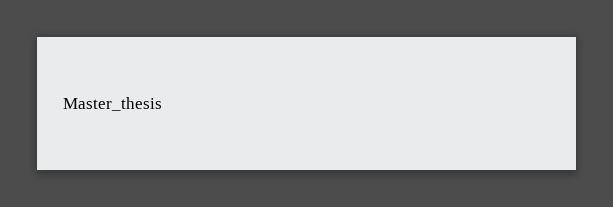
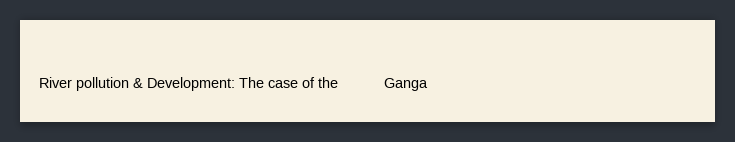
- Master_thesis
+ River pollution & Development: The case of the Ganga

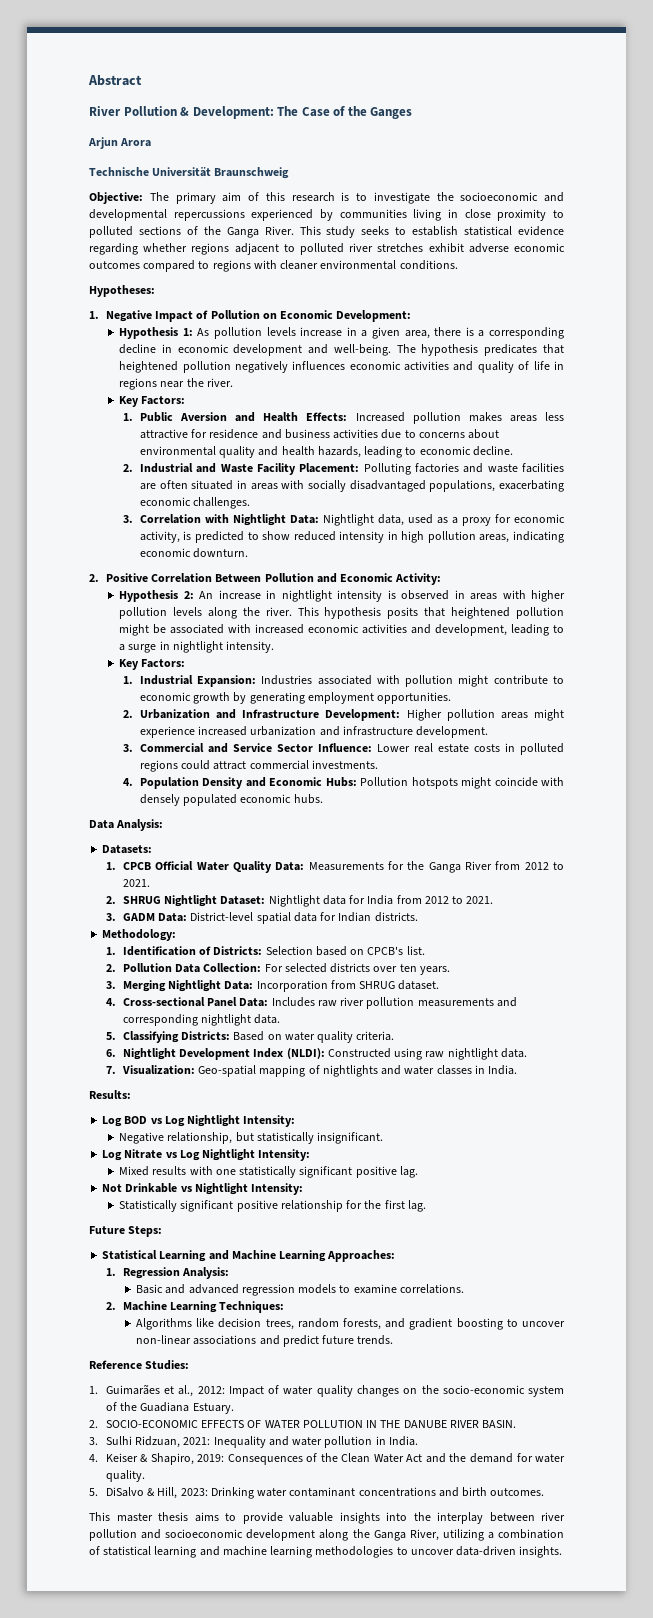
- River pollution & Development: The case of the Ganga
+ Abstract
+ River Pollution & Development: The Case of the Ganges
+ Arjun Arora
+ Technische Universität Braunschweig
+ Objective: The primary aim of this research is to investigate the socioeconomic and developmental repercussions experienced by communities living in close proximity to polluted sections of the Ganga River. This study seeks to establish statistical evidence regarding whether regions adjacent to polluted river stretches exhibit adverse economic outcomes compared to regions with cleaner environmental conditions.
+ Hypotheses:
+ 1. Negative Impact of Pollution on Economic Development:
+ Hypothesis 1: As pollution levels increase in a given area, there is a corresponding decline in economic development and well-being. The hypothesis predicates that heightened pollution negatively influences economic activities and quality of life in regions near the river.
+ Key Factors:
+ 1. Public Aversion and Health Effects: Increased pollution makes areas less attractive for residence and business activities due to concerns about environmental quality and health hazards, leading to economic decline.
+ 2. Industrial and Waste Facility Placement: Polluting factories and waste facilities are often situated in areas with socially disadvantaged populations, exacerbating economic challenges.
+ 3. Correlation with Nightlight Data: Nightlight data, used as a proxy for economic activity, is predicted to show reduced intensity in high pollution areas, indicating economic downturn.
+ 2. Positive Correlation Between Pollution and Economic Activity:
+ Hypothesis 2: An increase in nightlight intensity is observed in areas with higher pollution levels along the river. This hypothesis posits that heightened pollution might be associated with increased economic activities and development, leading to a surge in nightlight intensity.
+ Key Factors:
+ 1. Industrial Expansion: Industries associated with pollution might contribute to economic growth by generating employment opportunities.
+ 2. Urbanization and Infrastructure Development: Higher pollution areas might experience increased urbanization and infrastructure development.
+ 3. Commercial and Service Sector Influence: Lower real estate costs in polluted regions could attract commercial investments.
+ 4. Population Density and Economic Hubs: Pollution hotspots might coincide with densely populated economic hubs.
+ Data Analysis:
+ Datasets:
+ 1. CPCB Official Water Quality Data: Measurements for the Ganga River from 2012 to 2021.
+ 2. SHRUG Nightlight Dataset: Nightlight data for India from 2012 to 2021.
+ 3. GADM Data: District-level spatial data for Indian districts.
+ Methodology:
+ 1. Identification of Districts: Selection based on CPCB's list.
+ 2. Pollution Data Collection: For selected districts over ten years.
+ 3. Merging Nightlight Data: Incorporation from SHRUG dataset.
+ 4. Cross-sectional Panel Data: Includes raw river pollution measurements and corresponding nightlight data.
+ 5. Classifying Districts: Based on water quality criteria.
+ 6. Nightlight Development Index (NLDI): Constructed using raw nightlight data.
+ 7. Visualization: Geo-spatial mapping of nightlights and water classes in India.
+ Results:
+ Log BOD vs Log Nightlight Intensity:
+ Negative relationship, but statistically insignificant.
+ Log Nitrate vs Log Nightlight Intensity:
+ Mixed results with one statistically significant positive lag.
+ Not Drinkable vs Nightlight Intensity:
+ Statistically significant positive relationship for the first lag.
+ Future Steps:
+ Statistical Learning and Machine Learning Approaches:
+ 1. Regression Analysis:
+ Basic and advanced regression models to examine correlations.
+ 2. Machine Learning Techniques:
+ Algorithms like decision trees, random forests, and gradient boosting to uncover non-linear associations and predict future trends.
+ Reference Studies:
+ 1. Guimarães et al., 2012: Impact of water quality changes on the socio-economic system of the Guadiana Estuary.
+ 2. SOCIO-ECONOMIC EFFECTS OF WATER POLLUTION IN THE DANUBE RIVER BASIN.
+ 3. Sulhi Ridzuan, 2021: Inequality and water pollution in India.
+ 4. Keiser & Shapiro, 2019: Consequences of the Clean Water Act and the demand for water quality.
+ 5. DiSalvo & Hill, 2023: Drinking water contaminant concentrations and birth outcomes.
+ This master thesis aims to provide valuable insights into the interplay between river pollution and socioeconomic development along the Ganga River, utilizing a combination of statistical learning and machine learning methodologies to uncover data-driven insights.

